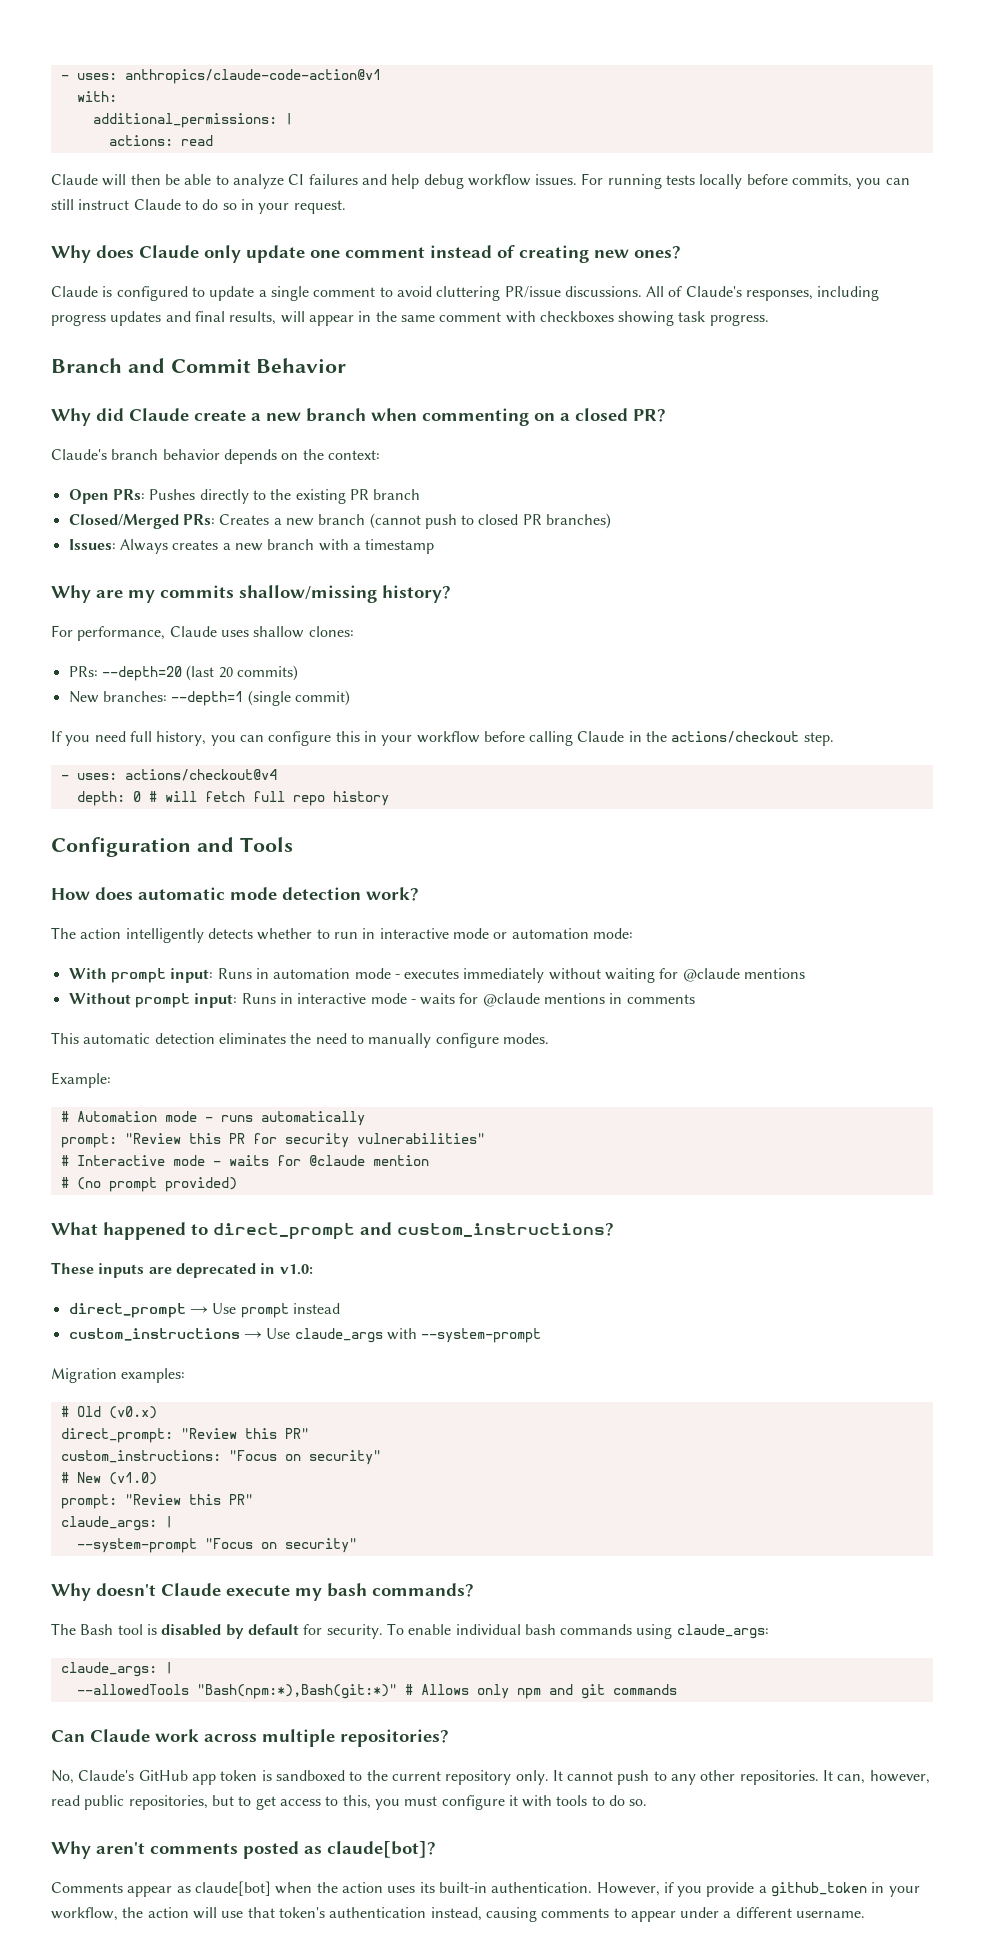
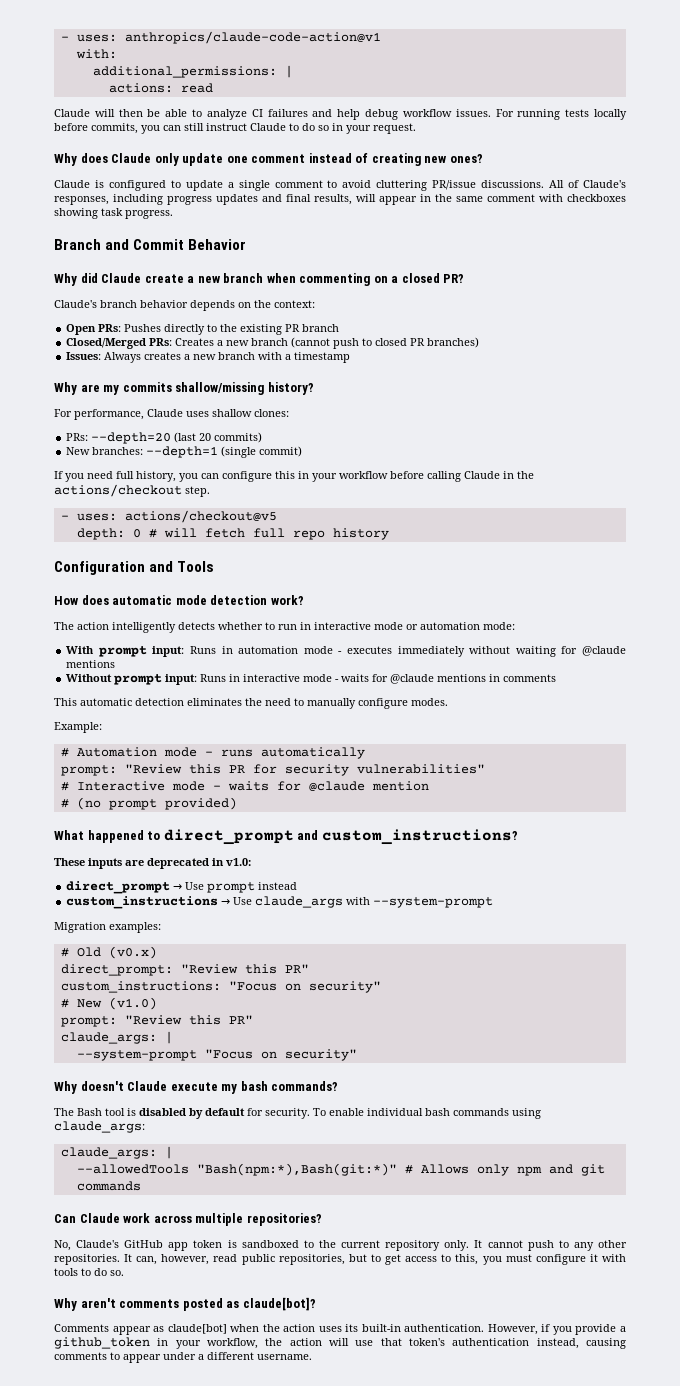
- - uses: actions/checkout@v4
+ - uses: actions/checkout@v5

